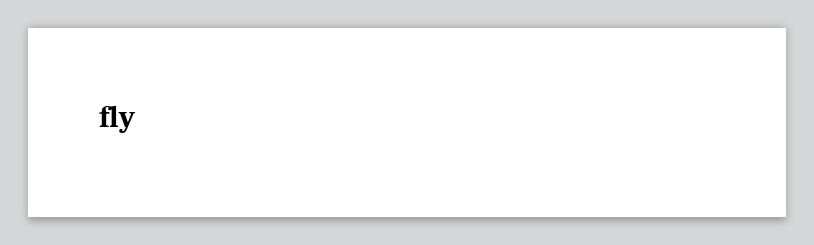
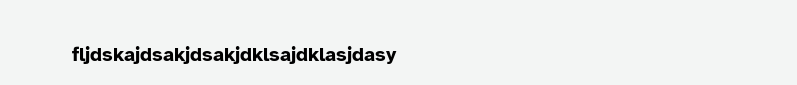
- fly
+ fljdskajdsakjdsakjdklsajdklasjdasy

